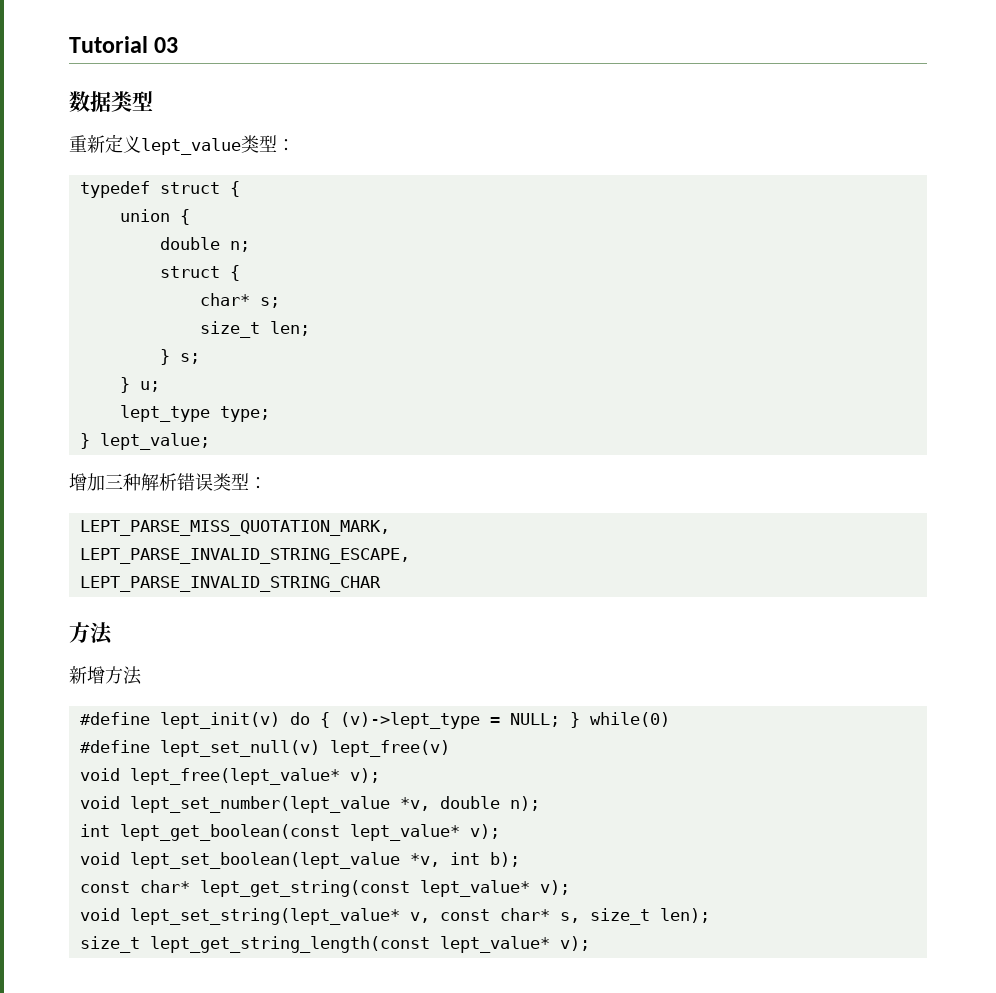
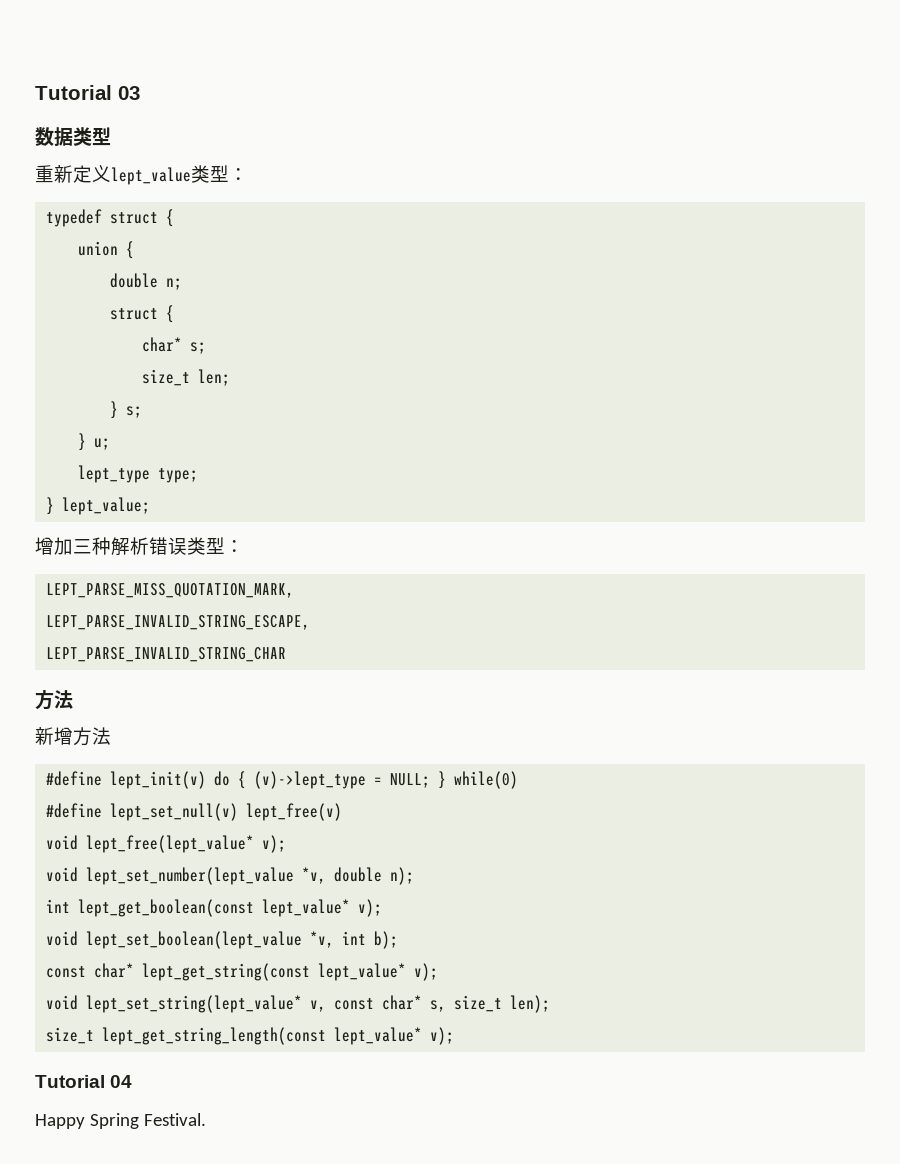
+ Tutorial 04
+ Happy Spring Festival.

